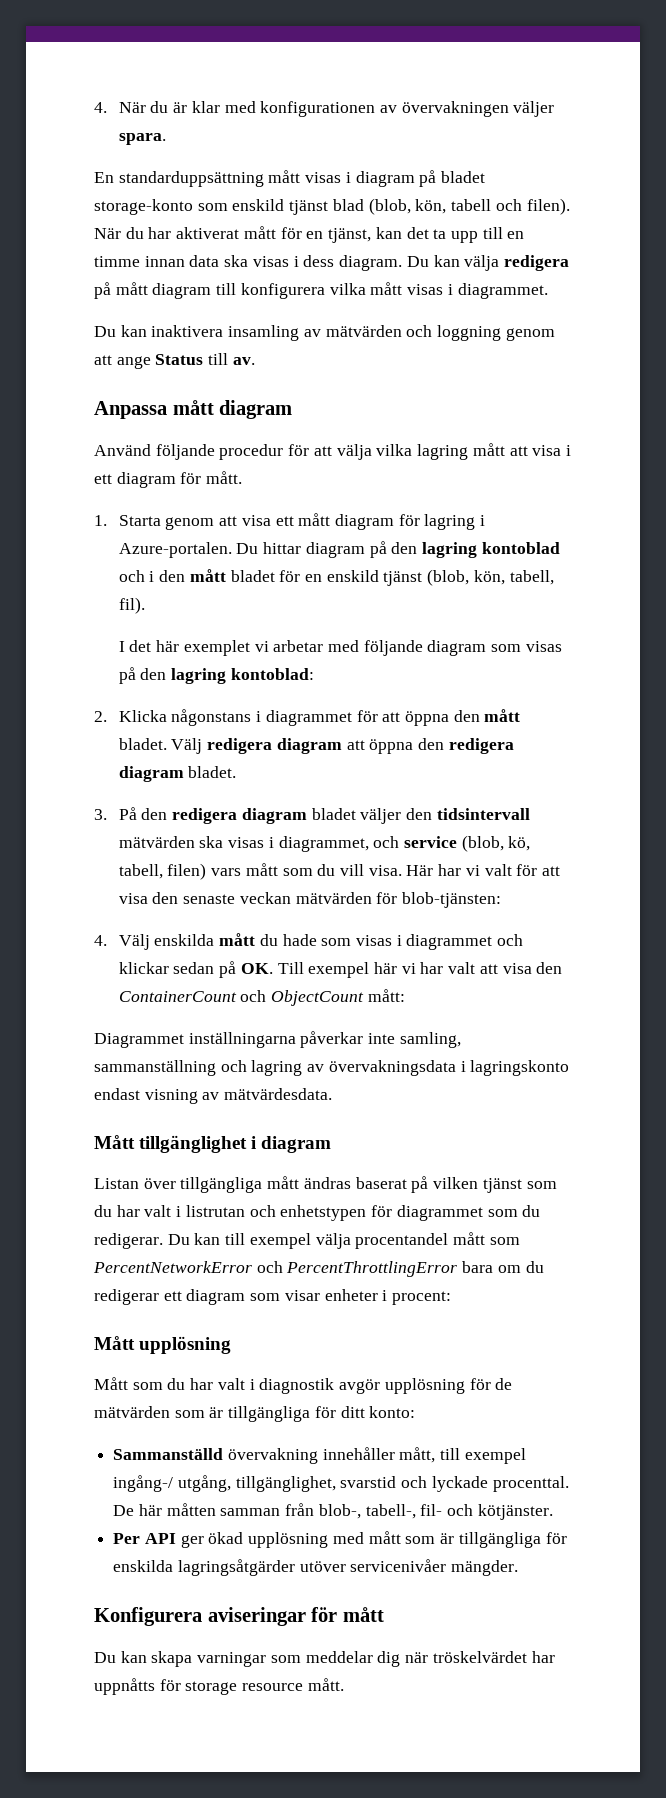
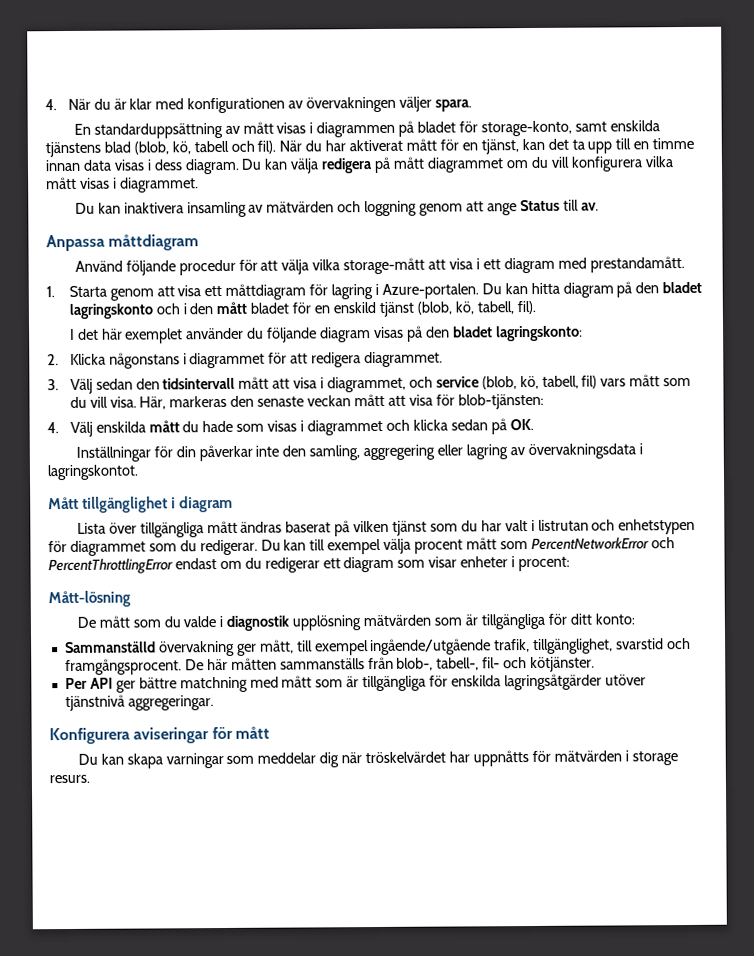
- En standarduppsättning mått visas i diagram på bladet storage-konto som enskild tjänst blad (blob, kön, tabell och filen).
+ En standarduppsättning av mått visas i diagrammen på bladet för storage-konto, samt enskilda tjänstens blad (blob, kö, tabell och fil).
- När du har aktiverat mått för en tjänst, kan det ta upp till en timme innan data ska visas i dess diagram.
+ När du har aktiverat mått för en tjänst, kan det ta upp till en timme innan data visas i dess diagram.
- Du kan välja redigera på mått diagram till konfigurera vilka mått visas i diagrammet.
+ Du kan välja redigera på mått diagrammet om du vill konfigurera vilka mått visas i diagrammet.
- Anpassa mått diagram
+ Anpassa måttdiagram
- Använd följande procedur för att välja vilka lagring mått att visa i ett diagram för mått.
+ Använd följande procedur för att välja vilka storage-mått att visa i ett diagram med prestandamått.
- 1. Starta genom att visa ett mått diagram för lagring i Azure-portalen.
+ 1. Starta genom att visa ett måttdiagram för lagring i Azure-portalen.
- Du hittar diagram på den lagring kontoblad och i den mått bladet för en enskild tjänst (blob, kön, tabell, fil).
+ Du kan hitta diagram på den bladet lagringskonto och i den mått bladet för en enskild tjänst (blob, kö, tabell, fil).
- I det här exemplet vi arbetar med följande diagram som visas på den lagring kontoblad:
+ I det här exemplet använder du följande diagram visas på den bladet lagringskonto:
- 2. Klicka någonstans i diagrammet för att öppna den mått bladet. Välj redigera diagram att öppna den redigera diagram bladet.
- 3. På den redigera diagram bladet väljer den tidsintervall mätvärden ska visas i diagrammet, och service (blob, kö, tabell, filen) vars mått som du vill visa.
+ 2. Klicka någonstans i diagrammet för att redigera diagrammet.
+ 3. Välj sedan den tidsintervall mått att visa i diagrammet, och service (blob, kö, tabell, fil) vars mått som du vill visa.
- Här har vi valt för att visa den senaste veckan mätvärden för blob-tjänsten:
+ Här, markeras den senaste veckan mått att visa för blob-tjänsten:
- 4. Välj enskilda mått du hade som visas i diagrammet och klickar sedan på OK. Till exempel här vi har valt att visa den ContainerCount och ObjectCount mått:
- Diagrammet inställningarna påverkar inte samling, sammanställning och lagring av övervakningsdata i lagringskonto endast visning av mätvärdesdata.
+ 4. Välj enskilda mått du hade som visas i diagrammet och klicka sedan på OK.
+ Inställningar för din påverkar inte den samling, aggregering eller lagring av övervakningsdata i lagringskontot.
- Listan över tillgängliga mått ändras baserat på vilken tjänst som du har valt i listrutan och enhetstypen för diagrammet som du redigerar.
+ Lista över tillgängliga mått ändras baserat på vilken tjänst som du har valt i listrutan och enhetstypen för diagrammet som du redigerar.
- Du kan till exempel välja procentandel mått som PercentNetworkError och PercentThrottlingError bara om du redigerar ett diagram som visar enheter i procent:
+ Du kan till exempel välja procent mått som PercentNetworkError och PercentThrottlingError endast om du redigerar ett diagram som visar enheter i procent:
- Mått upplösning
- Mått som du har valt i diagnostik avgör upplösning för de mätvärden som är tillgängliga för ditt konto:
+ Mått-lösning
+ De mått som du valde i diagnostik upplösning mätvärden som är tillgängliga för ditt konto:
- Sammanställd övervakning innehåller mått, till exempel ingång-/ utgång, tillgänglighet, svarstid och lyckade procenttal.
+ Sammanställd övervakning ger mått, till exempel ingående/utgående trafik, tillgänglighet, svarstid och framgångsprocent.
- De här måtten samman från blob-, tabell-, fil- och kötjänster.
+ De här måtten sammanställs från blob-, tabell-, fil- och kötjänster.
- Per API ger ökad upplösning med mått som är tillgängliga för enskilda lagringsåtgärder utöver servicenivåer mängder.
+ Per API ger bättre matchning med mått som är tillgängliga för enskilda lagringsåtgärder utöver tjänstnivå aggregeringar.
- Du kan skapa varningar som meddelar dig när tröskelvärdet har uppnåtts för storage resource mått.
+ Du kan skapa varningar som meddelar dig när tröskelvärdet har uppnåtts för mätvärden i storage resurs.

